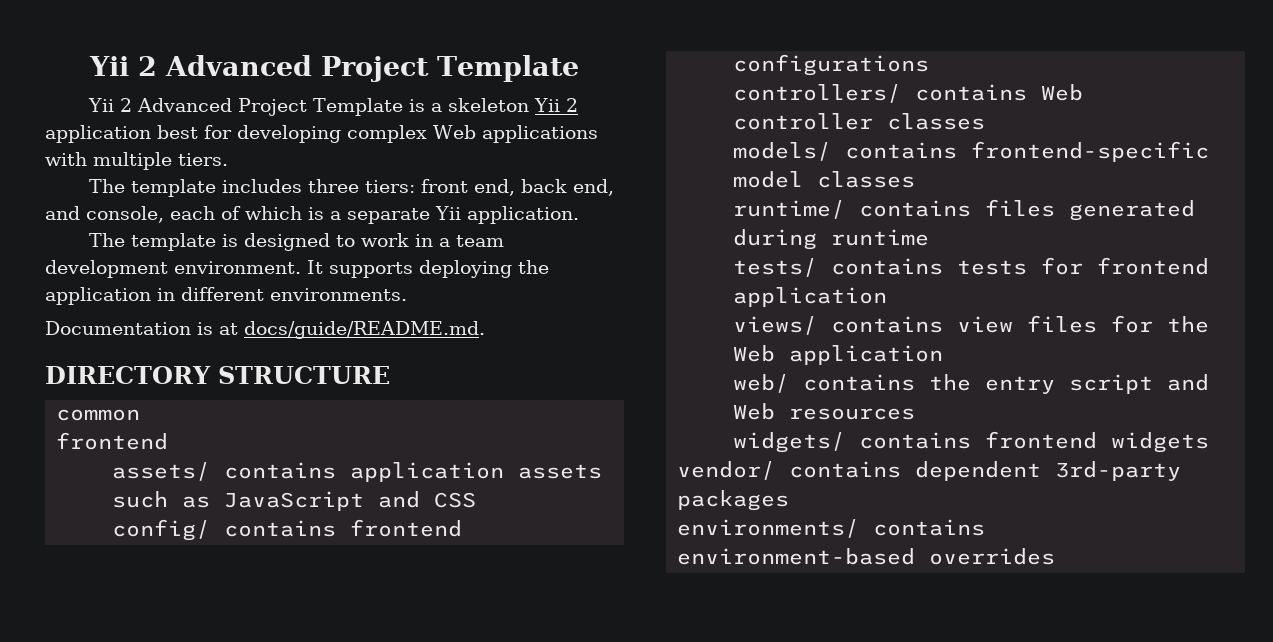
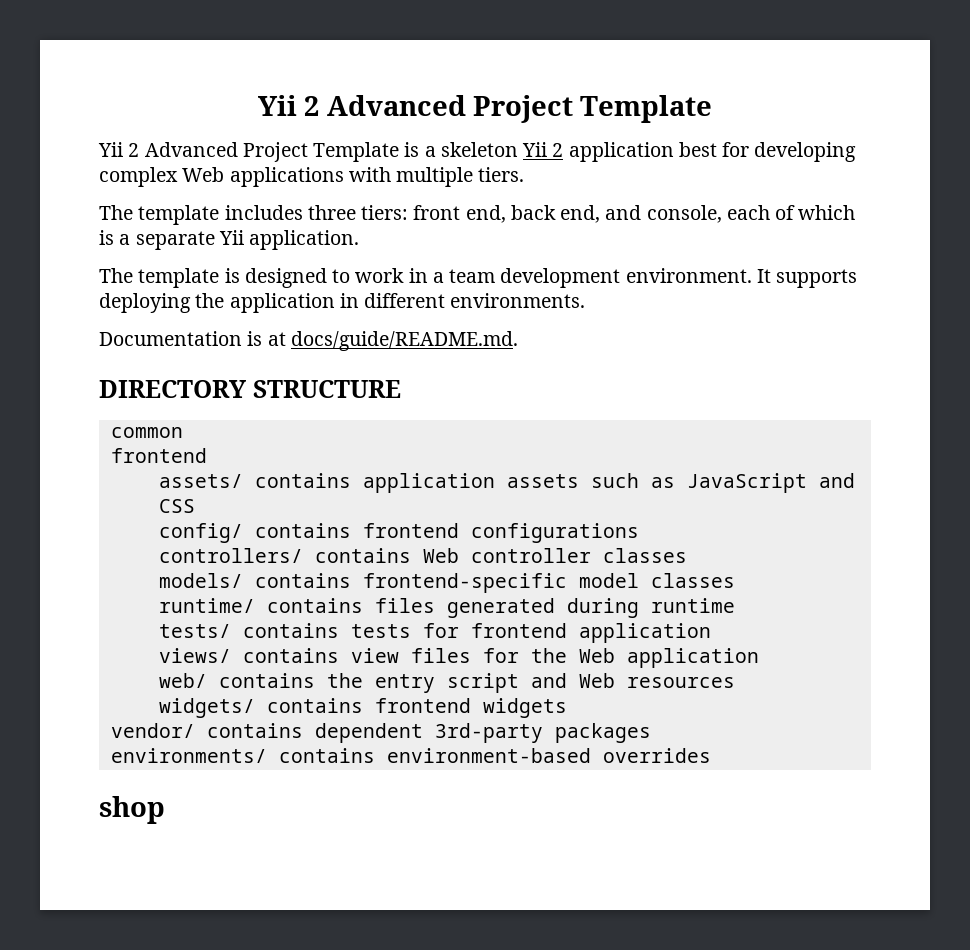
+ shop

